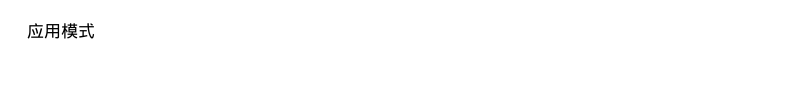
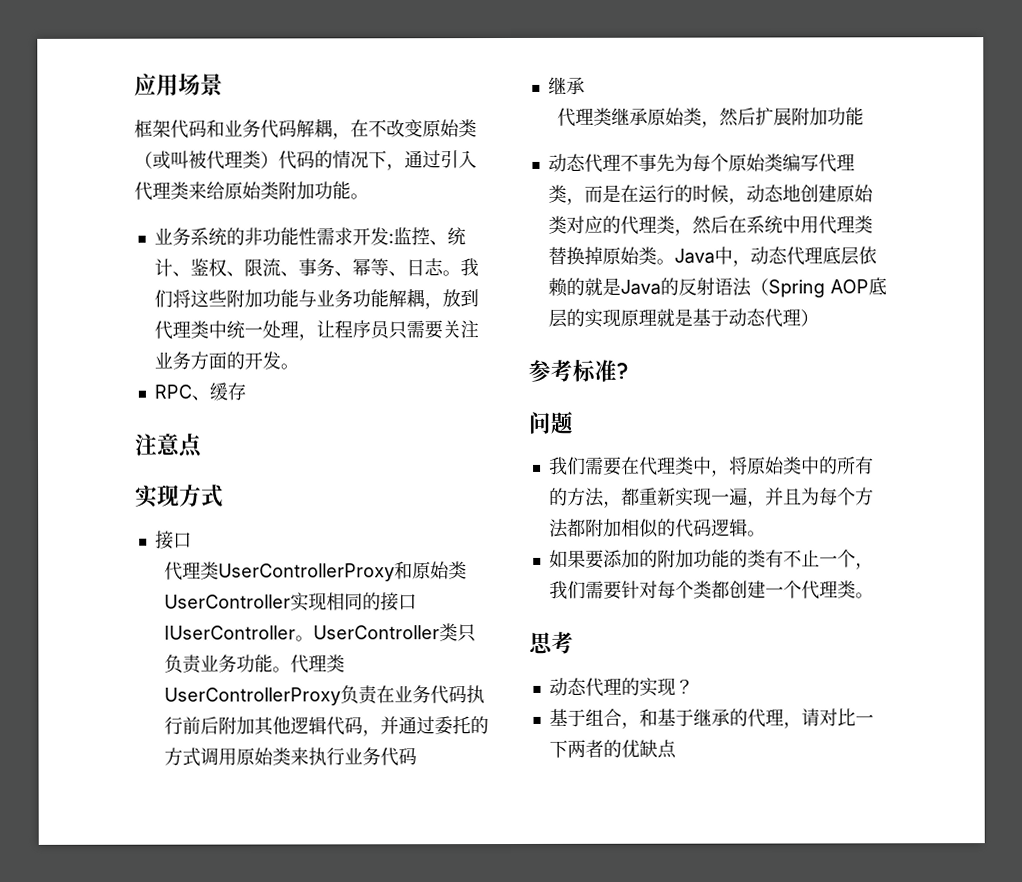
- 应用模式
+ 应用场景
+ 框架代码和业务代码解耦，在不改变原始类（或叫被代理类）代码的情况下，通过引入代理类来给原始类附加功能。
+ 业务系统的非功能性需求开发:监控、统计、鉴权、限流、事务、幂等、日志。我们将这些附加功能与业务功能解耦，放到代理类中统一处理，让程序员只需要关注业务方面的开发。
+ RPC、缓存
+ 注意点
+ 实现方式
+ 接口
+ 代理类UserControllerProxy和原始类UserController实现相同的接口IUserController。UserController类只负责业务功能。代理类UserControllerProxy负责在业务代码执行前后附加其他逻辑代码，并通过委托的方式调用原始类来执行业务代码
+ 继承
+ 代理类继承原始类，然后扩展附加功能
+ 动态代理不事先为每个原始类编写代理类，而是在运行的时候，动态地创建原始类对应的代理类，然后在系统中用代理类替换掉原始类。Java中，动态代理底层依赖的就是Java的反射语法（Spring AOP底层的实现原理就是基于动态代理）
+ 参考标准?
+ 问题
+ 我们需要在代理类中，将原始类中的所有的方法，都重新实现一遍，并且为每个方法都附加相似的代码逻辑。
+ 如果要添加的附加功能的类有不止一个，我们需要针对每个类都创建一个代理类。
+ 思考
+ 动态代理的实现？
+ 基于组合，和基于继承的代理，请对比一下两者的优缺点

